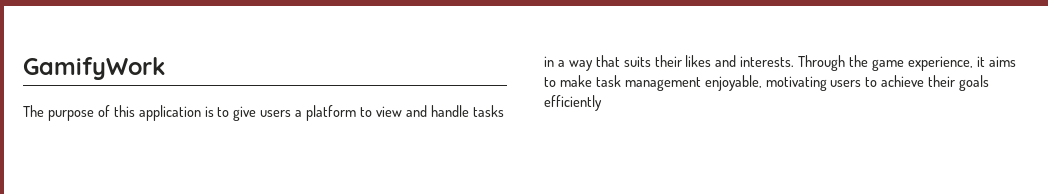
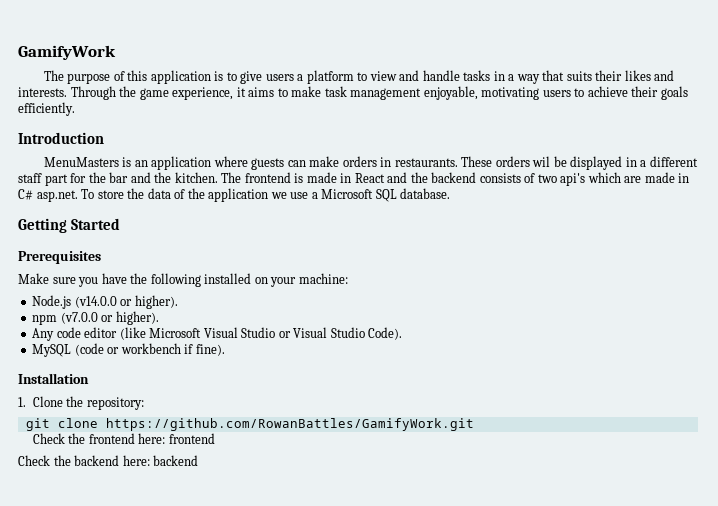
- Through the game experience, it aims to make task management enjoyable, motivating users to achieve their goals efficiently
+ Through the game experience, it aims to make task management enjoyable, motivating users to achieve their goals efficiently.
+ Introduction
+ MenuMasters is an application where guests can make orders in restaurants. These orders wil be displayed in a different staff part for the bar and the kitchen. The frontend is made in React and the backend consists of two api's which are made in C# asp.net. To store the data of the application we use a Microsoft SQL database.
+ Getting Started
+ Prerequisites
+ Make sure you have the following installed on your machine:
+ Node.js (v14.0.0 or higher).
+ npm (v7.0.0 or higher).
+ Any code editor (like Microsoft Visual Studio or Visual Studio Code).
+ MySQL (code or workbench if fine).
+ Installation
+ 1. Clone the repository:
+ git clone https://github.com/RowanBattles/GamifyWork.git
+ Check the frontend here: frontend
+ Check the backend here: backend

